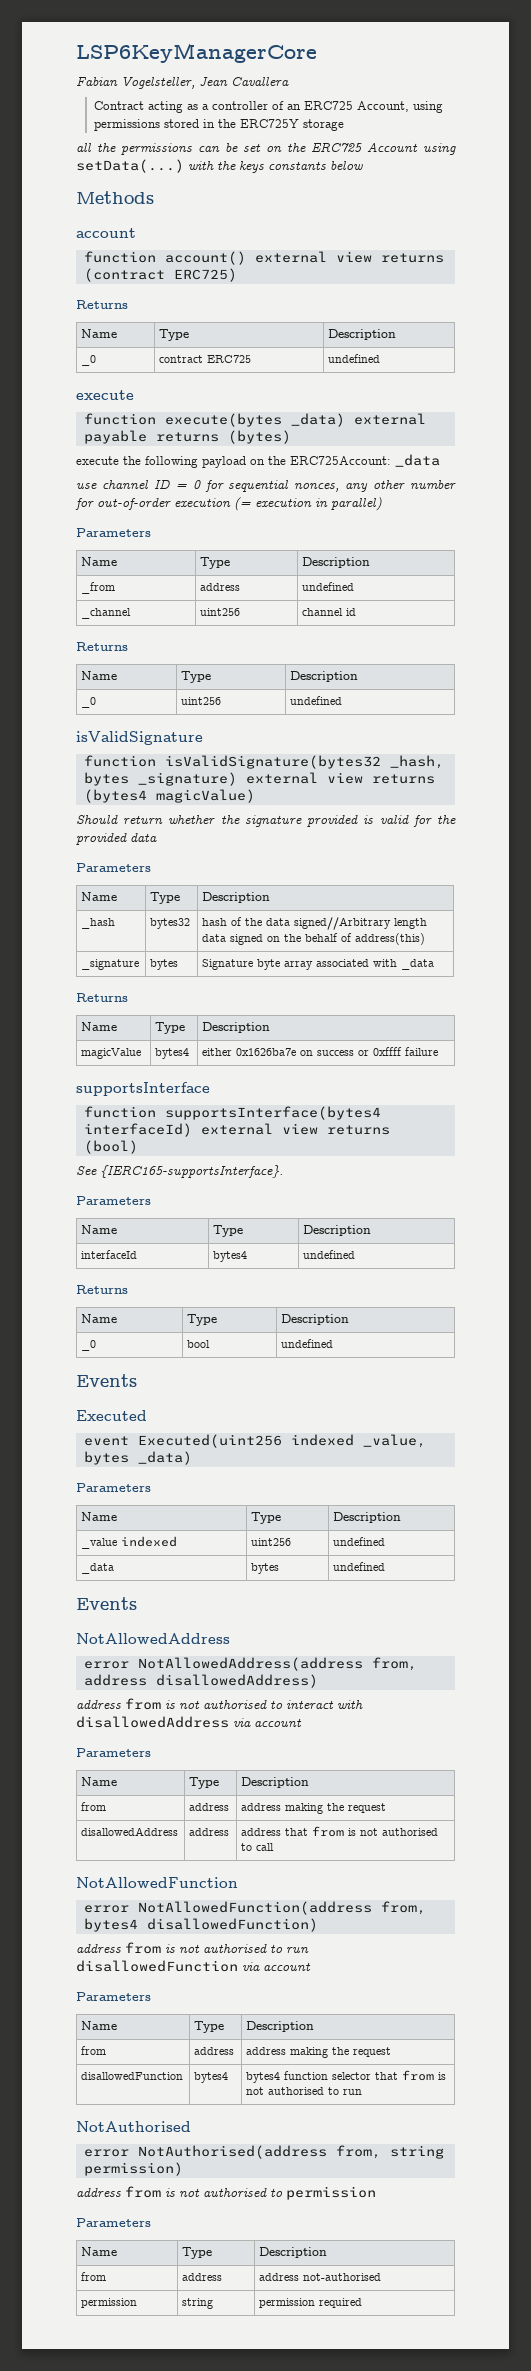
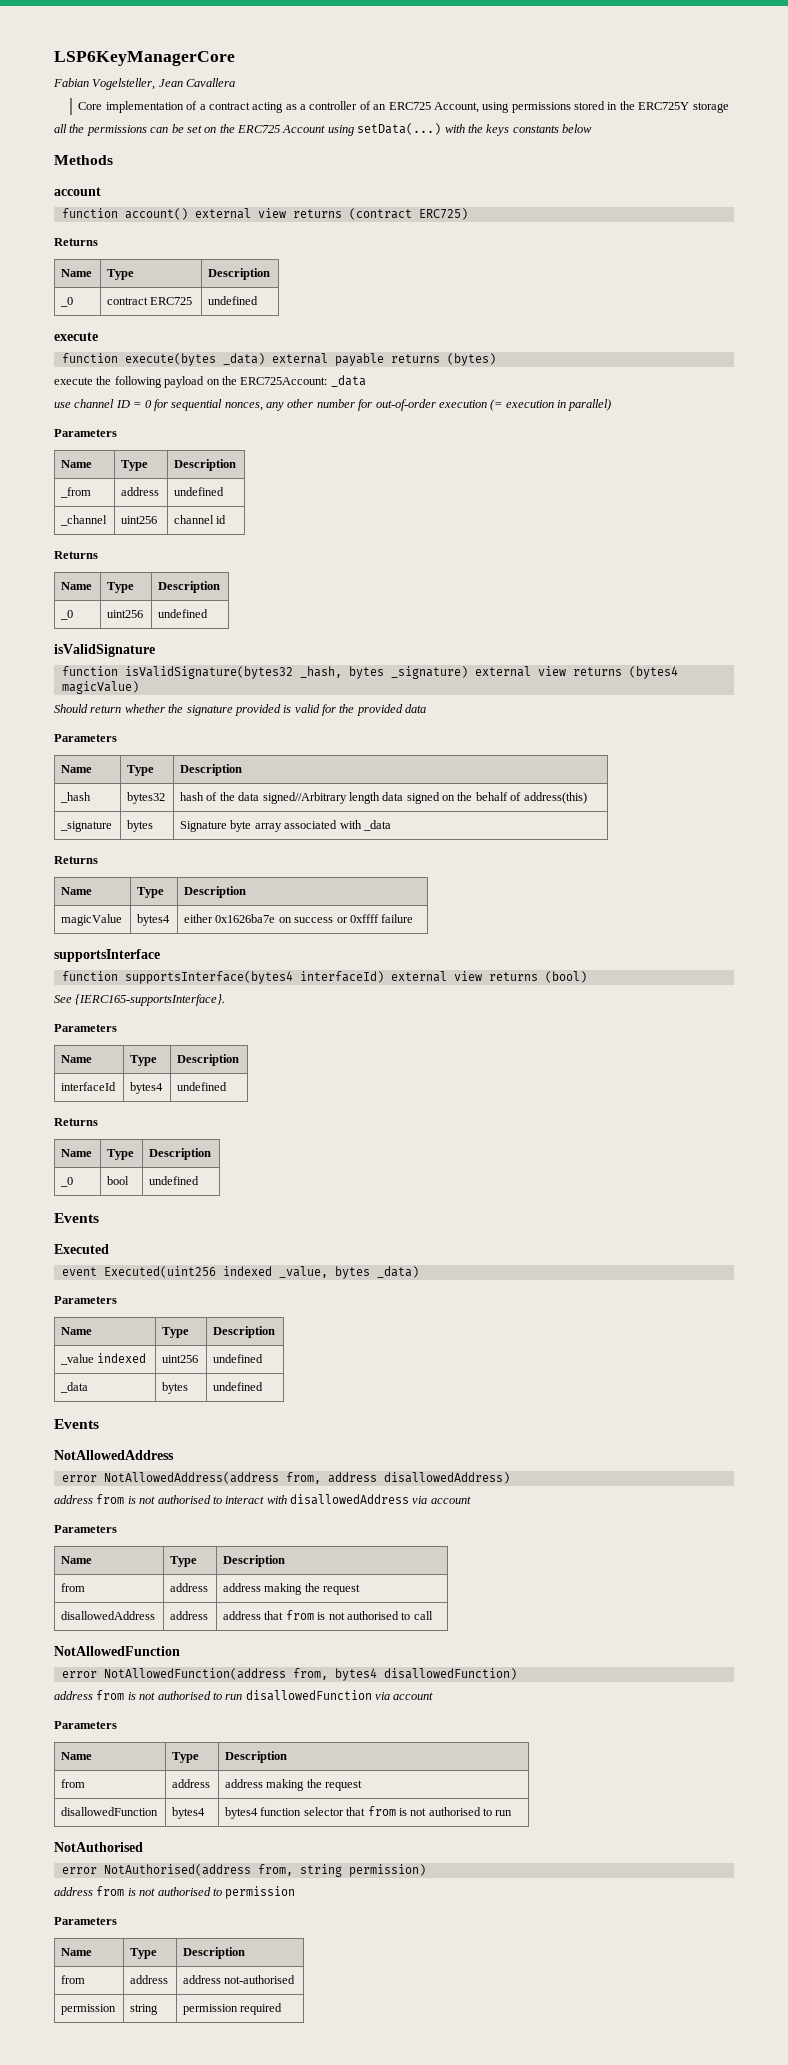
- Contract acting as a controller of an ERC725 Account, using permissions stored in the ERC725Y storage
+ Core implementation of a contract acting as a controller of an ERC725 Account, using permissions stored in the ERC725Y storage

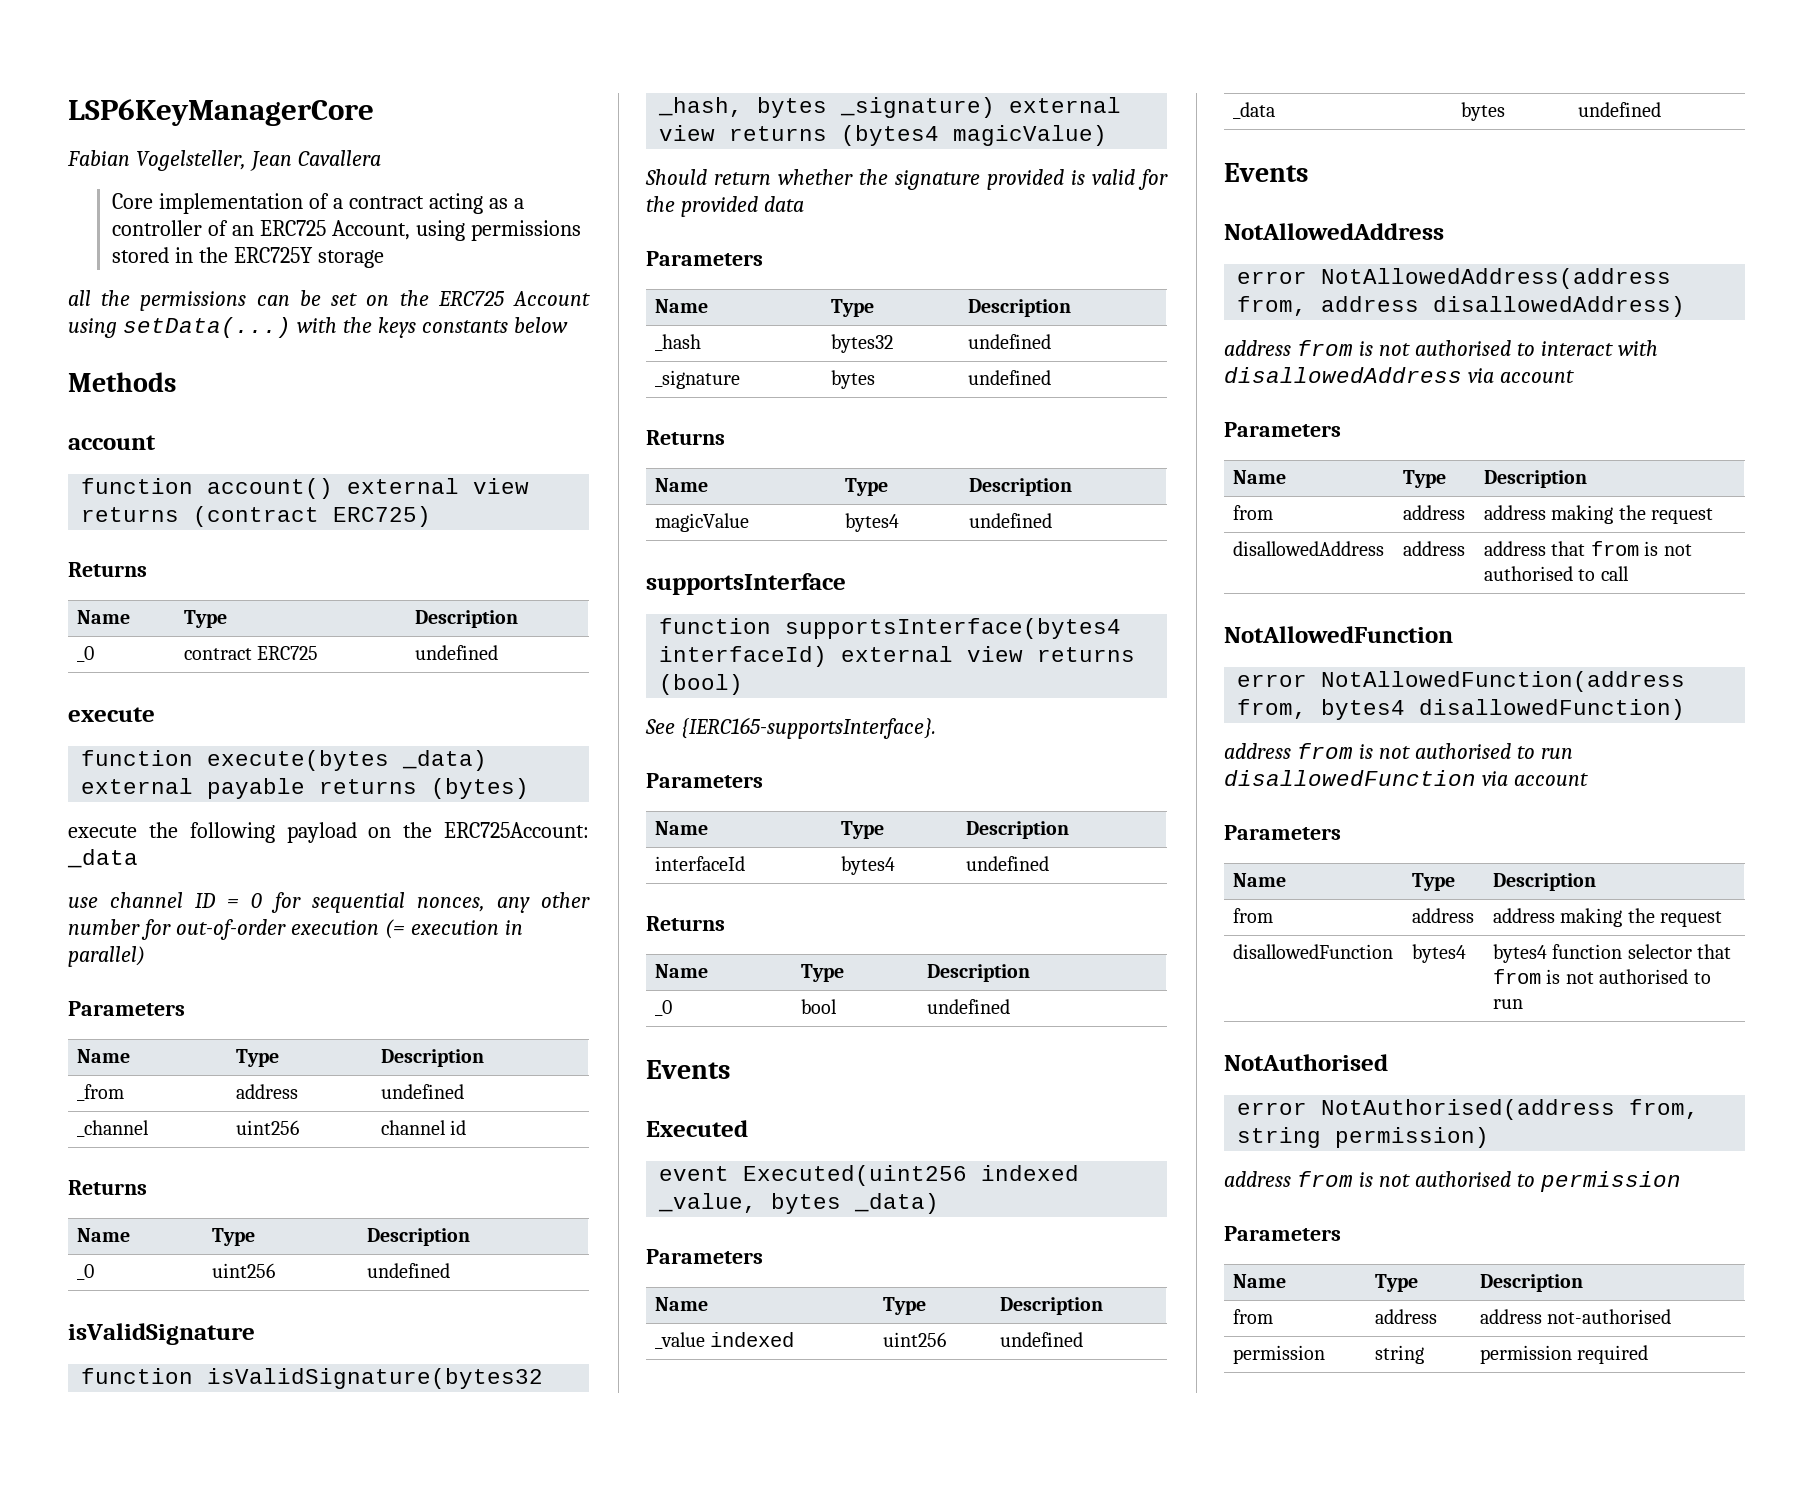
- _hash | bytes32 | hash of the data signed//Arbitrary length data signed on the behalf of address(this)
- _signature | bytes | Signature byte array associated with _data
+ _hash | bytes32 | undefined
+ _signature | bytes | undefined
- magicValue | bytes4 | either 0x1626ba7e on success or 0xffff failure
+ magicValue | bytes4 | undefined

